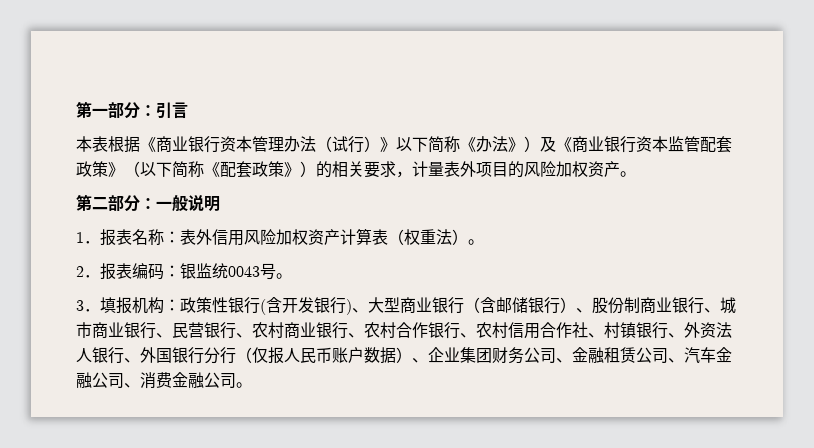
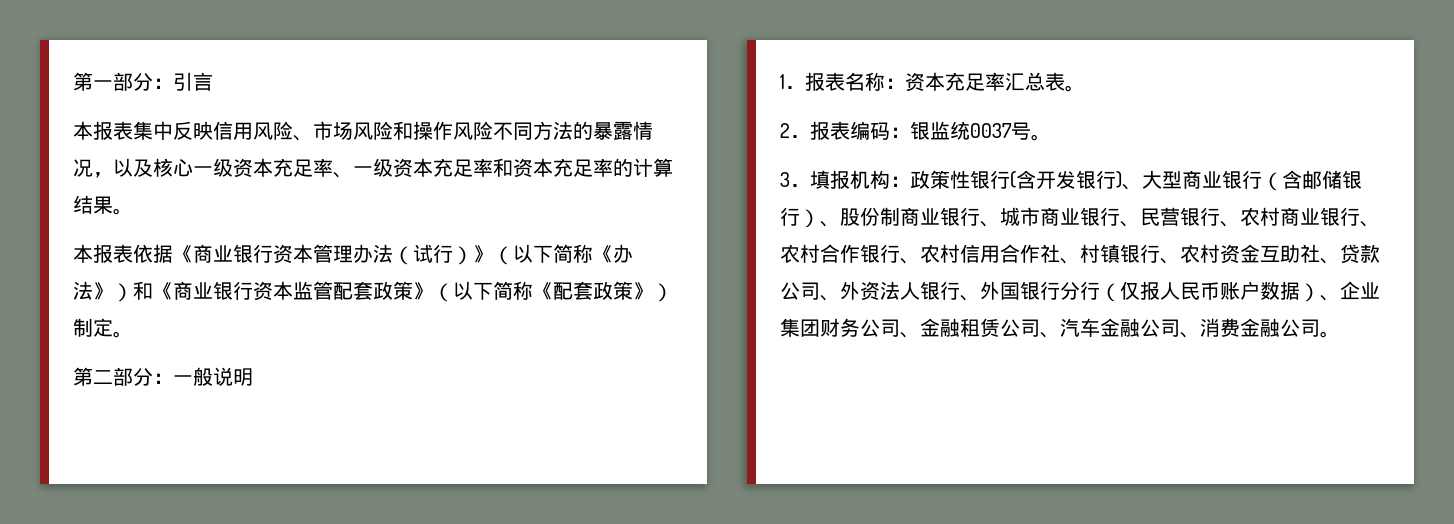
- 本表根据《商业银行资本管理办法（试行）》以下简称《办法》）及《商业银行资本监管配套政策》（以下简称《配套政策》）的相关要求，计量表外项目的风险加权资产。
+ 本报表集中反映信用风险、市场风险和操作风险不同方法的暴露情况，以及核心一级资本充足率、一级资本充足率和资本充足率的计算结果。
+ 本报表依据《商业银行资本管理办法（试行）》（以下简称《办法》）和《商业银行资本监管配套政策》（以下简称《配套政策》）制定。
- 1．报表名称：表外信用风险加权资产计算表（权重法）。
+ 1．报表名称：资本充足率汇总表。
- 2．报表编码：银监统0043号。
+ 2．报表编码：银监统0037号。
- 政策性银行(含开发银行)、大型商业银行（含邮储银行）、股份制商业银行、城市商业银行、民营银行、农村商业银行、农村合作银行、农村信用合作社、村镇银行、外资法人银行、外国银行分行（仅报人民币账户数据）、企业集团财务公司、金融租赁公司、汽车金融公司、消费金融公司。
+ 政策性银行(含开发银行)、大型商业银行（含邮储银行）、股份制商业银行、城市商业银行、民营银行、农村商业银行、农村合作银行、农村信用合作社、村镇银行、农村资金互助社、贷款公司、外资法人银行、外国银行分行（仅报人民币账户数据）、企业集团财务公司、金融租赁公司、汽车金融公司、消费金融公司。

